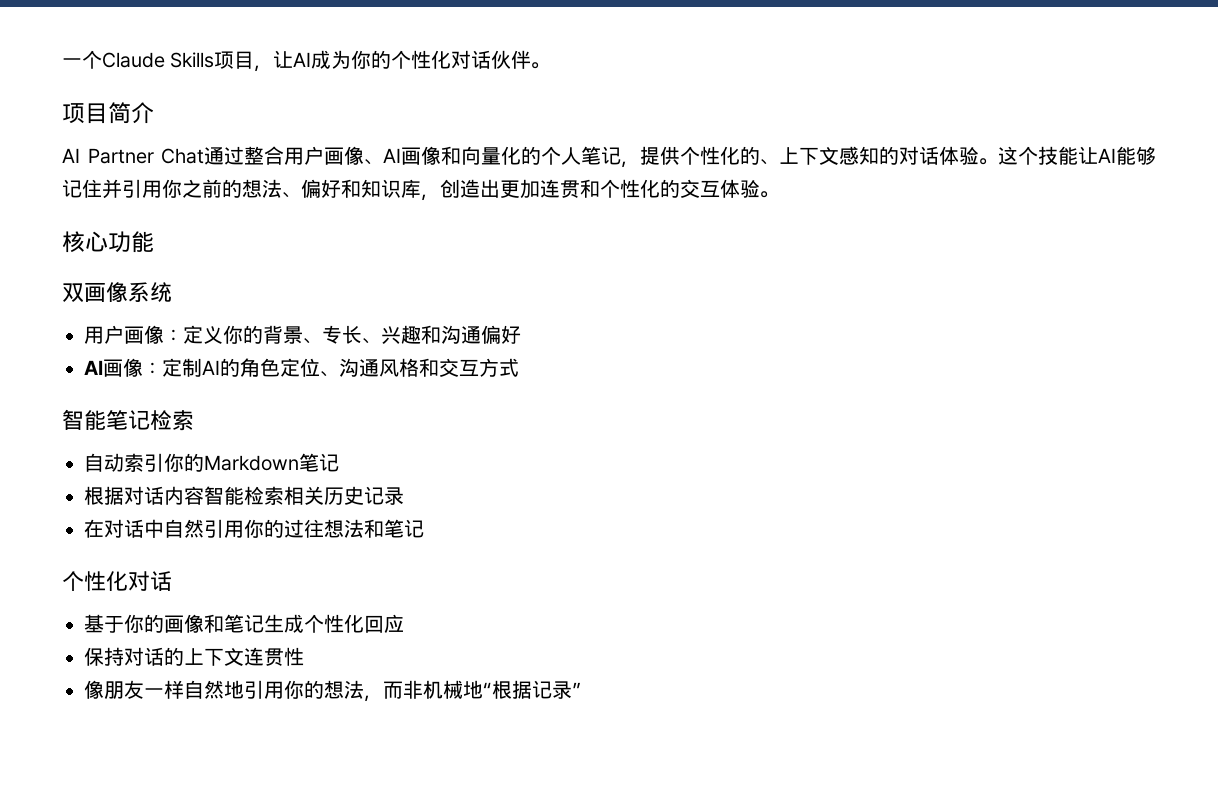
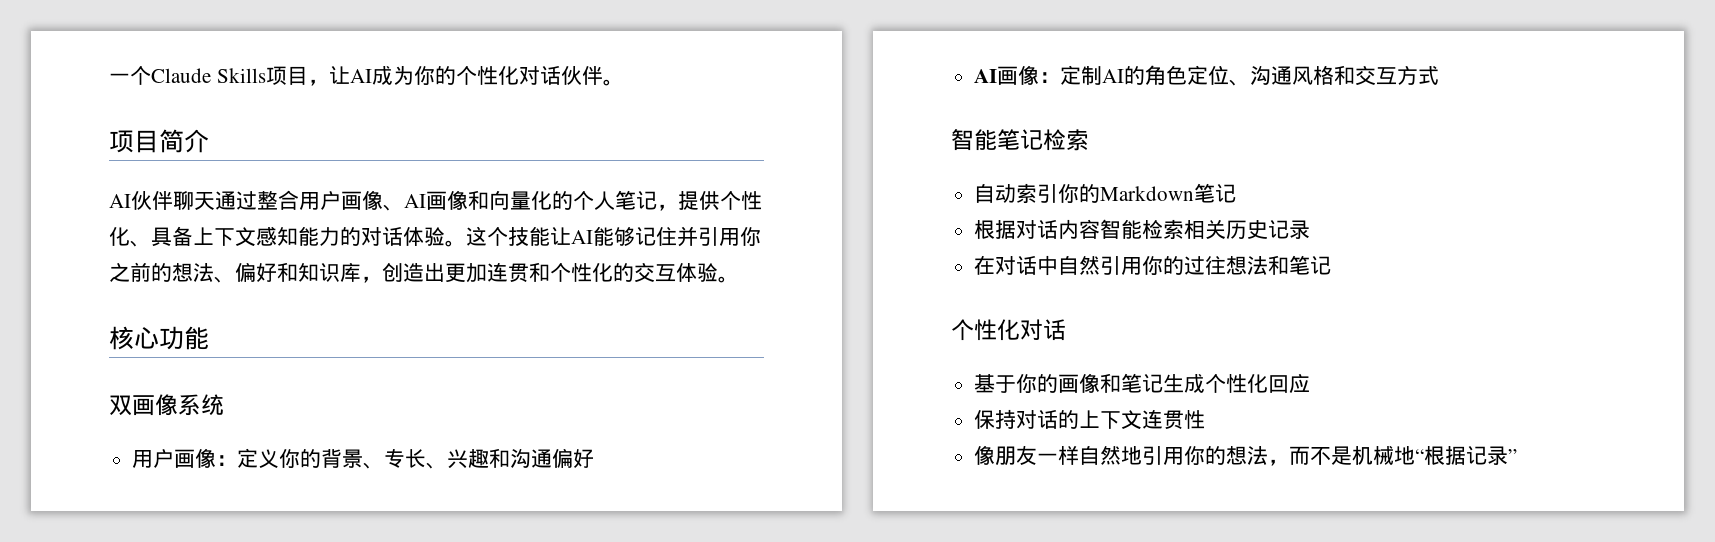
- AI Partner Chat通过整合用户画像、AI画像和向量化的个人笔记，提供个性化的、上下文感知的对话体验。
+ AI伙伴聊天通过整合用户画像、AI画像和向量化的个人笔记，提供个性化、具备上下文感知能力的对话体验。
- 像朋友一样自然地引用你的想法，而非机械地“根据记录”
+ 像朋友一样自然地引用你的想法，而不是机械地“根据记录”

